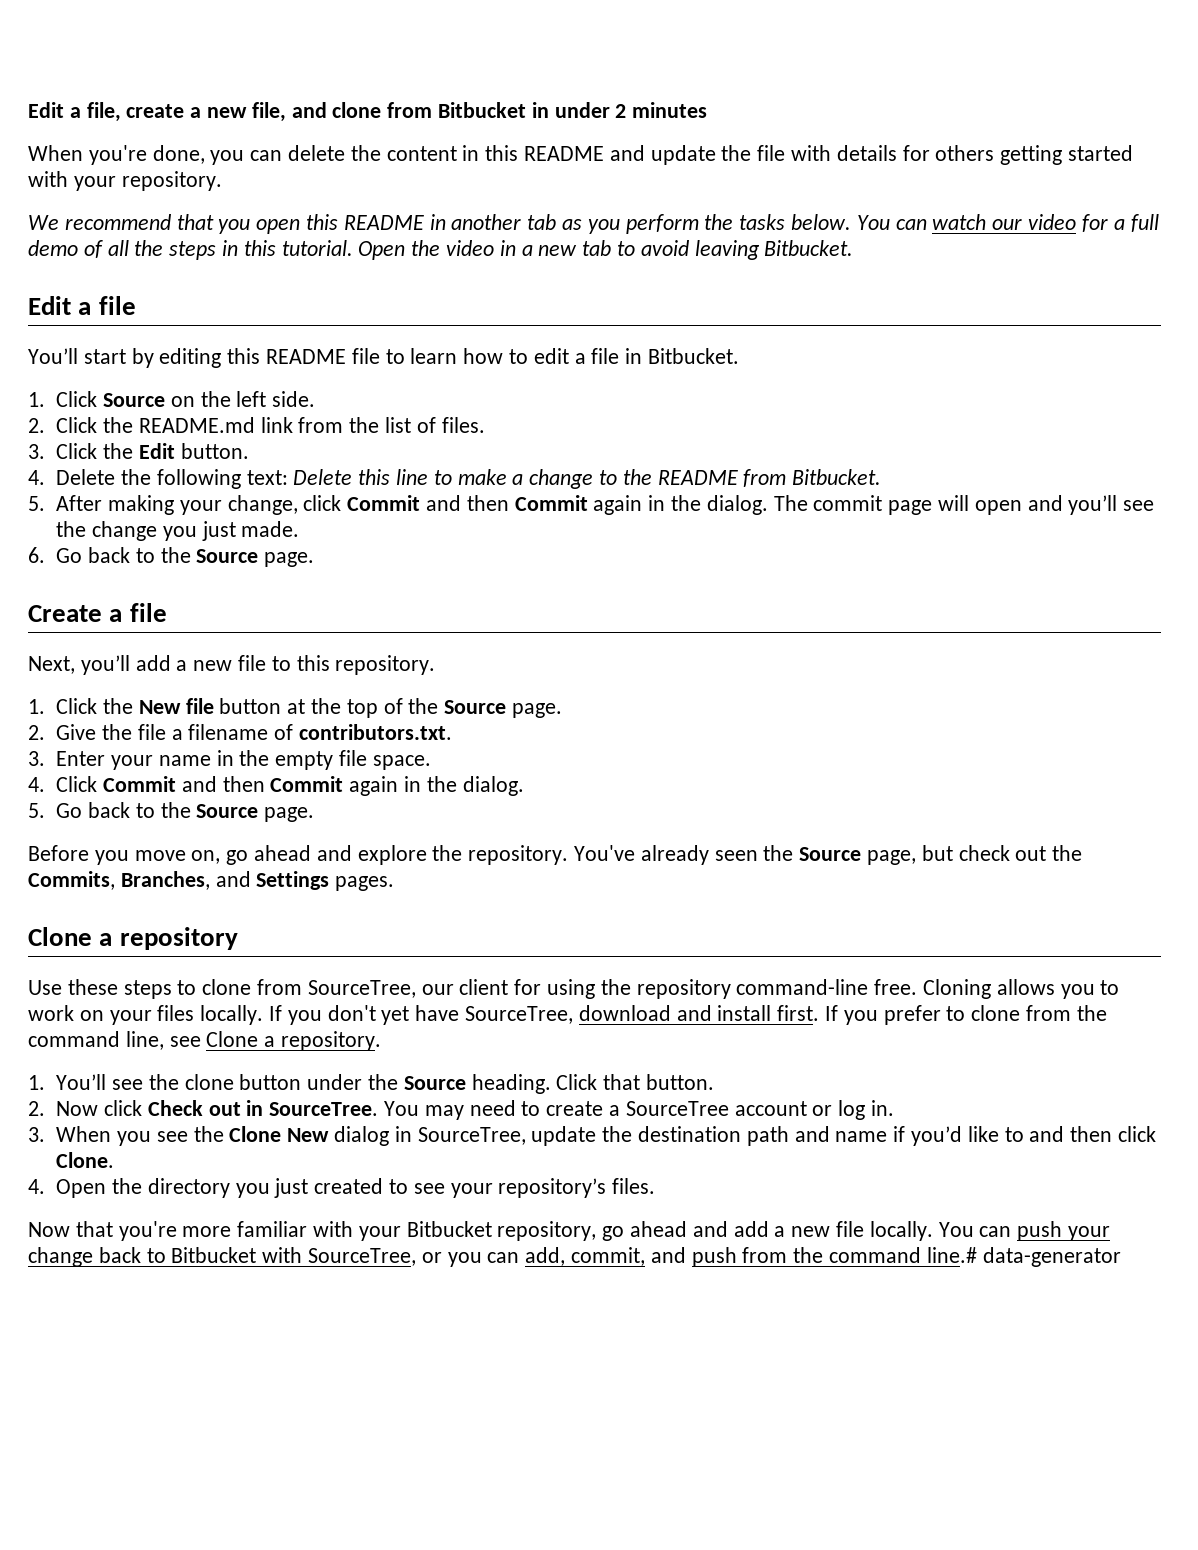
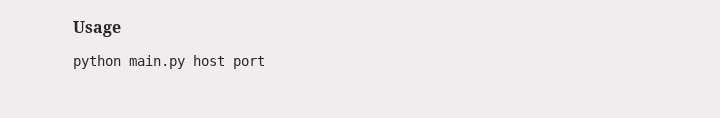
- Edit a file, create a new file, and clone from Bitbucket in under 2 minutes
- When you're done, you can delete the content in this README and update the file with details for others getting started with your repository.
- We recommend that you open this README in another tab as you perform the tasks below. You can watch our video for a full demo of all the steps in this tutorial. Open the video in a new tab to avoid leaving Bitbucket.
- Edit a file
- You’ll start by editing this README file to learn how to edit a file in Bitbucket.
- 1. Click Source on the left side.
- 2. Click the README.md link from the list of files.
- 3. Click the Edit button.
- 4. Delete the following text: Delete this line to make a change to the README from Bitbucket.
- 5. After making your change, click Commit and then Commit again in the dialog. The commit page will open and you’ll see the change you just made.
- 6. Go back to the Source page.
- Create a file
- Next, you’ll add a new file to this repository.
- 1. Click the New file button at the top of the Source page.
- 2. Give the file a filename of contributors.txt.
- 3. Enter your name in the empty file space.
- 4. Click Commit and then Commit again in the dialog.
- 5. Go back to the Source page.
- Before you move on, go ahead and explore the repository. You've already seen the Source page, but check out the Commits, Branches, and Settings pages.
- Clone a repository
- Use these steps to clone from SourceTree, our client for using the repository command-line free. Cloning allows you to work on your files locally. If you don't yet have SourceTree, download and install first. If you prefer to clone from the command line, see Clone a repository.
- 1. You’ll see the clone button under the Source heading. Click that button.
- 2. Now click Check out in SourceTree. You may need to create a SourceTree account or log in.
- 3. When you see the Clone New dialog in SourceTree, update the destination path and name if you’d like to and then click Clone.
- 4. Open the directory you just created to see your repository’s files.
- Now that you're more familiar with your Bitbucket repository, go ahead and add a new file locally. You can push your change back to Bitbucket with SourceTree, or you can add, commit, and push from the command line.# data-generator
+ Usage
+ python main.py host port

